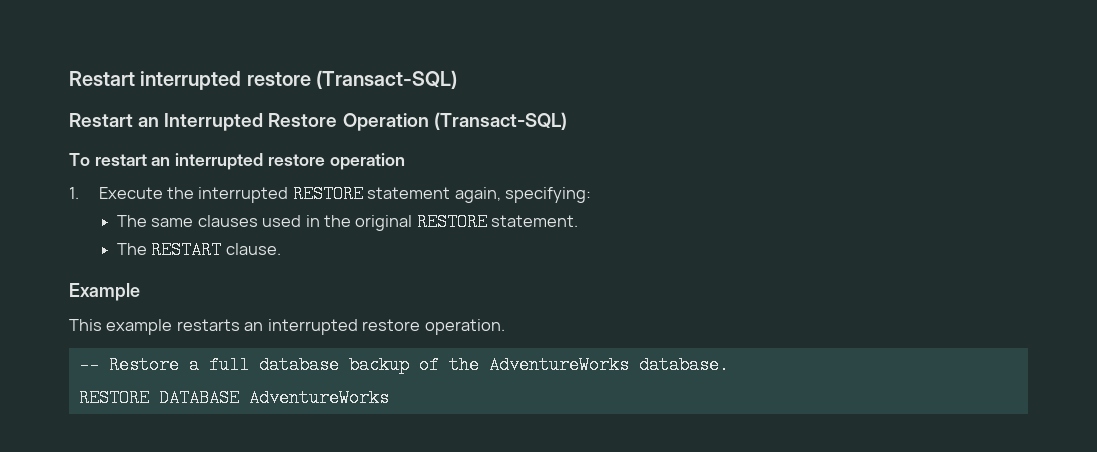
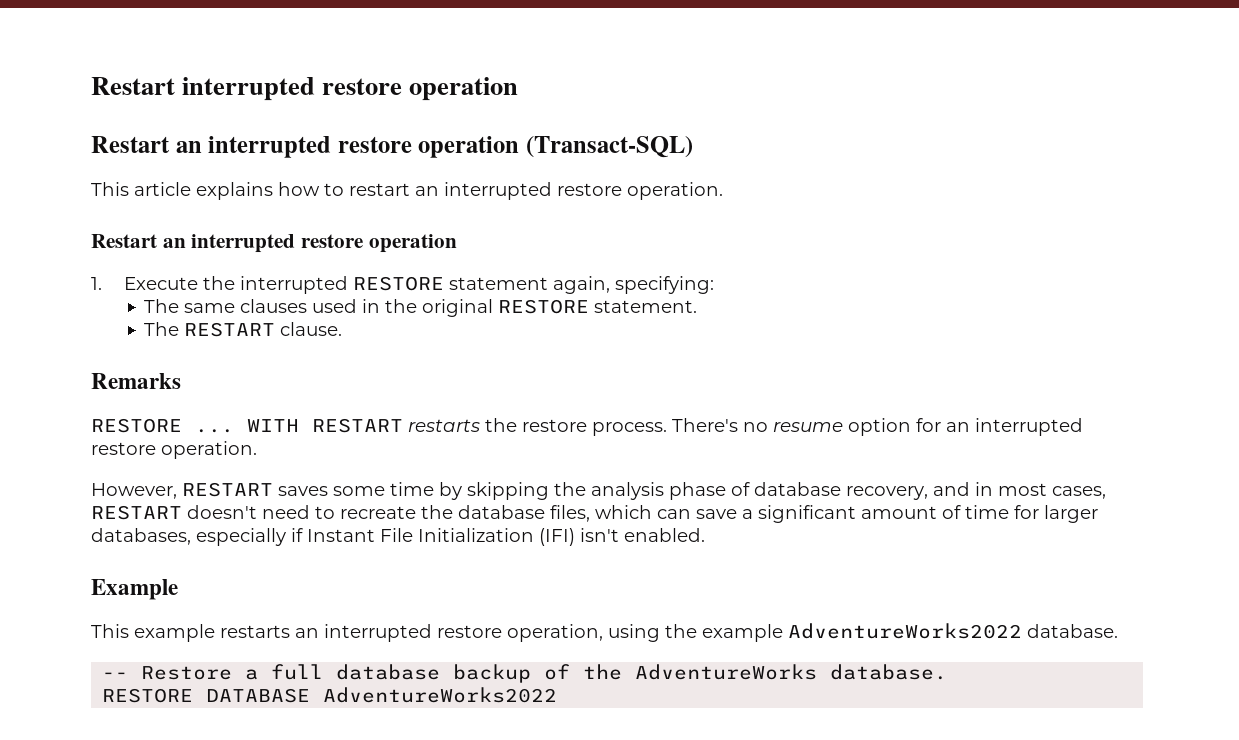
- Restart interrupted restore (Transact-SQL)
- Restart an Interrupted Restore Operation (Transact-SQL)
- To restart an interrupted restore operation
+ Restart interrupted restore operation
+ Restart an interrupted restore operation (Transact-SQL)
+ This article explains how to restart an interrupted restore operation.
+ Restart an interrupted restore operation
+ Remarks
+ RESTORE ... WITH RESTART restarts the restore process. There's no resume option for an interrupted restore operation.
+ However, RESTART saves some time by skipping the analysis phase of database recovery, and in most cases, RESTART doesn't need to recreate the database files, which can save a significant amount of time for larger databases, especially if Instant File Initialization (IFI) isn't enabled.
- This example restarts an interrupted restore operation.
+ This example restarts an interrupted restore operation, using the example AdventureWorks2022 database.
- RESTORE DATABASE AdventureWorks
+ RESTORE DATABASE AdventureWorks2022

